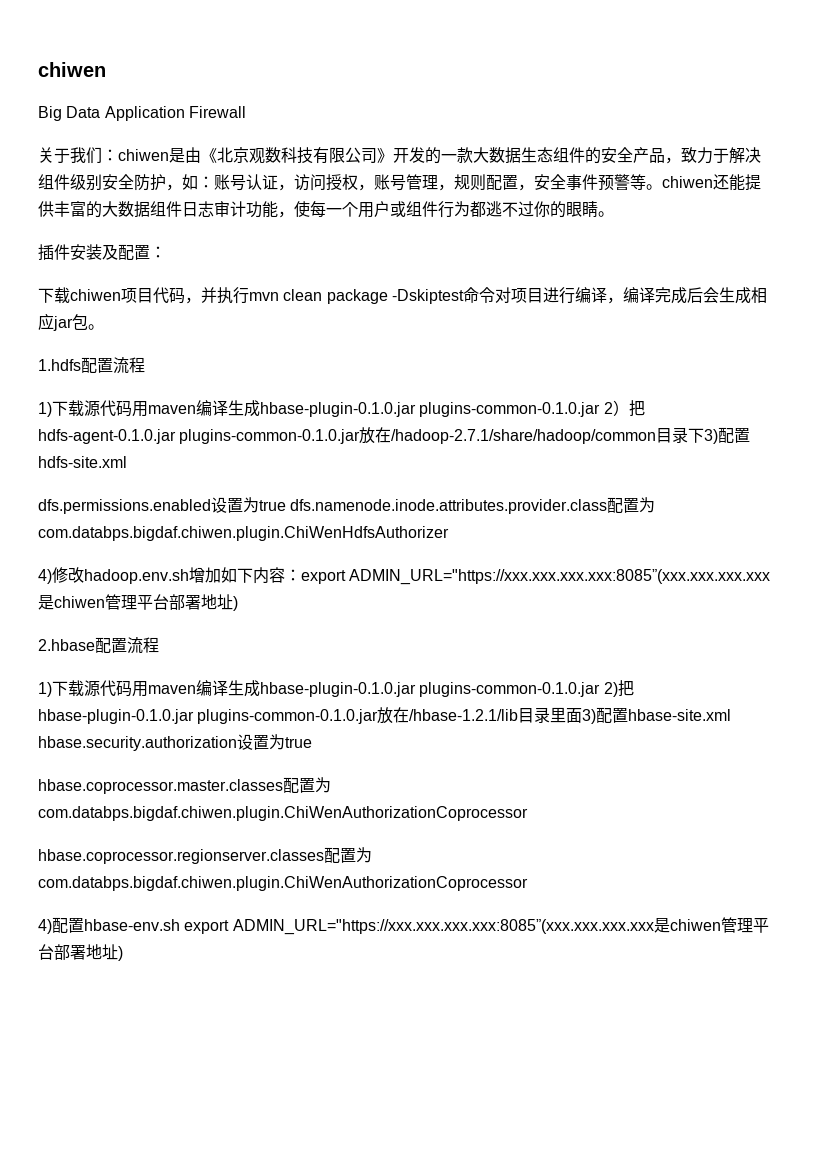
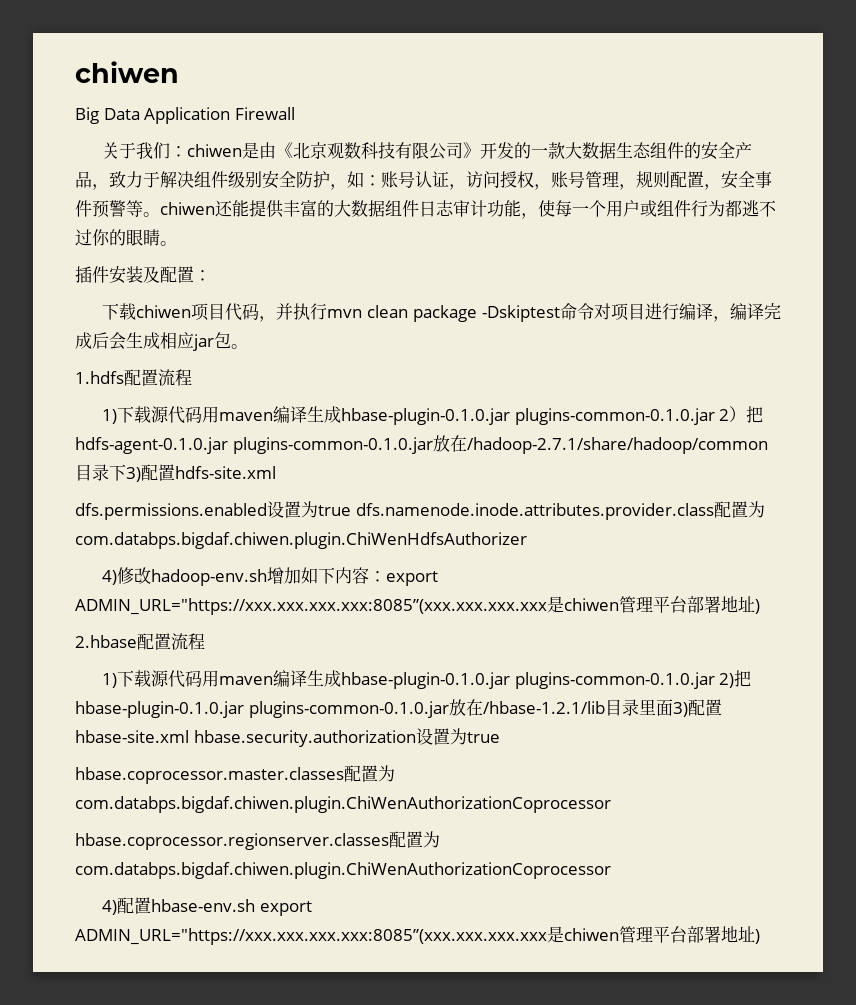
- 4)修改hadoop.env.sh增加如下内容：export ADMIN_URL="https://xxx.xxx.xxx.xxx:8085”(xxx.xxx.xxx.xxx是chiwen管理平台部署地址)
+ 4)修改hadoop-env.sh增加如下内容：export ADMIN_URL="https://xxx.xxx.xxx.xxx:8085”(xxx.xxx.xxx.xxx是chiwen管理平台部署地址)

